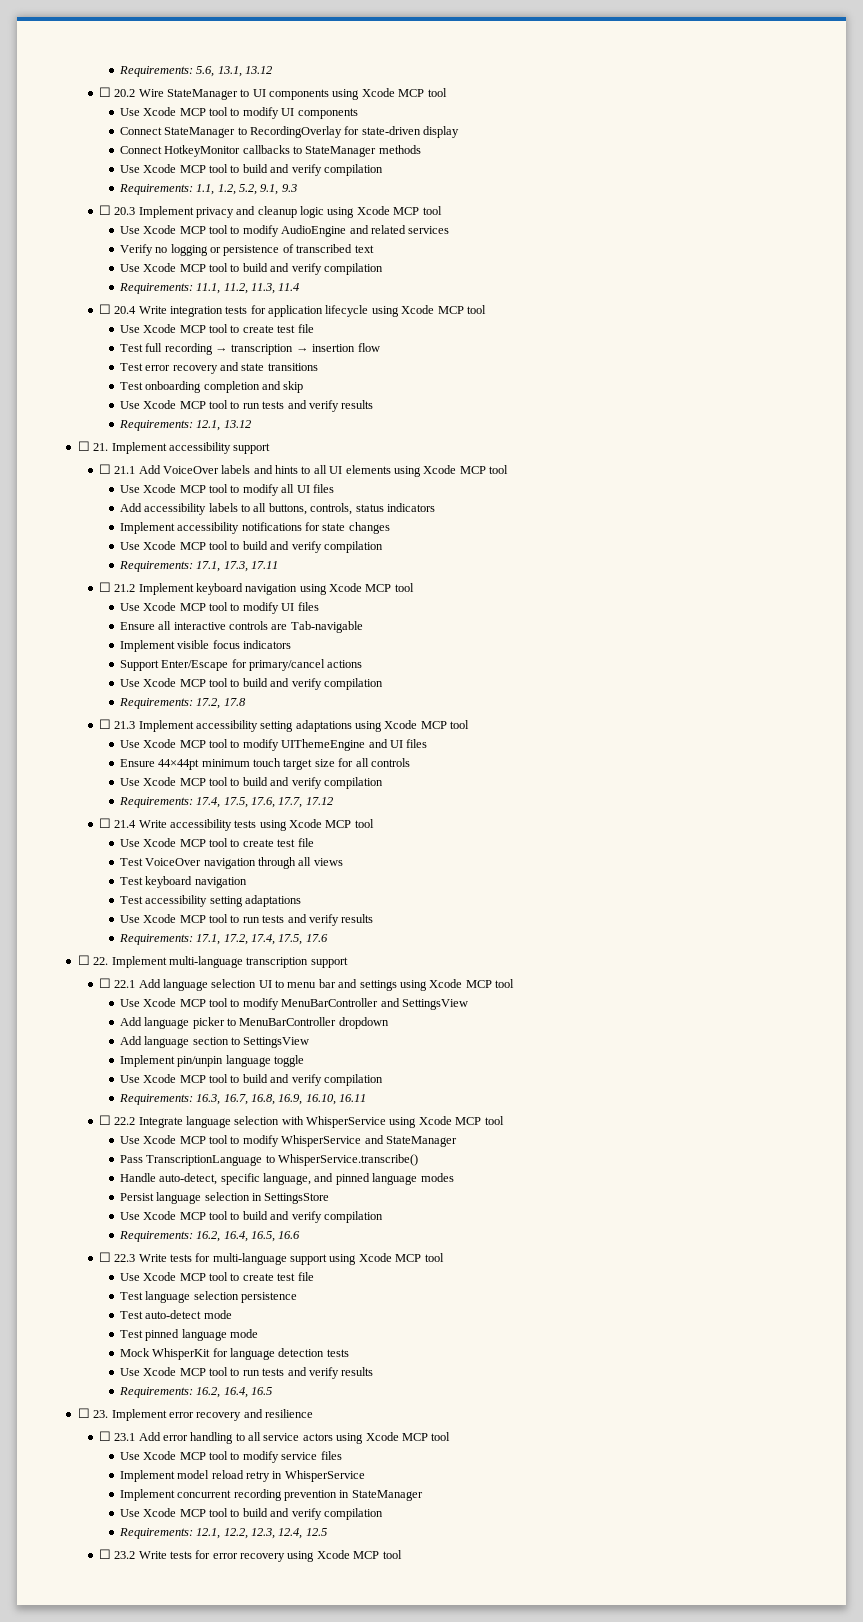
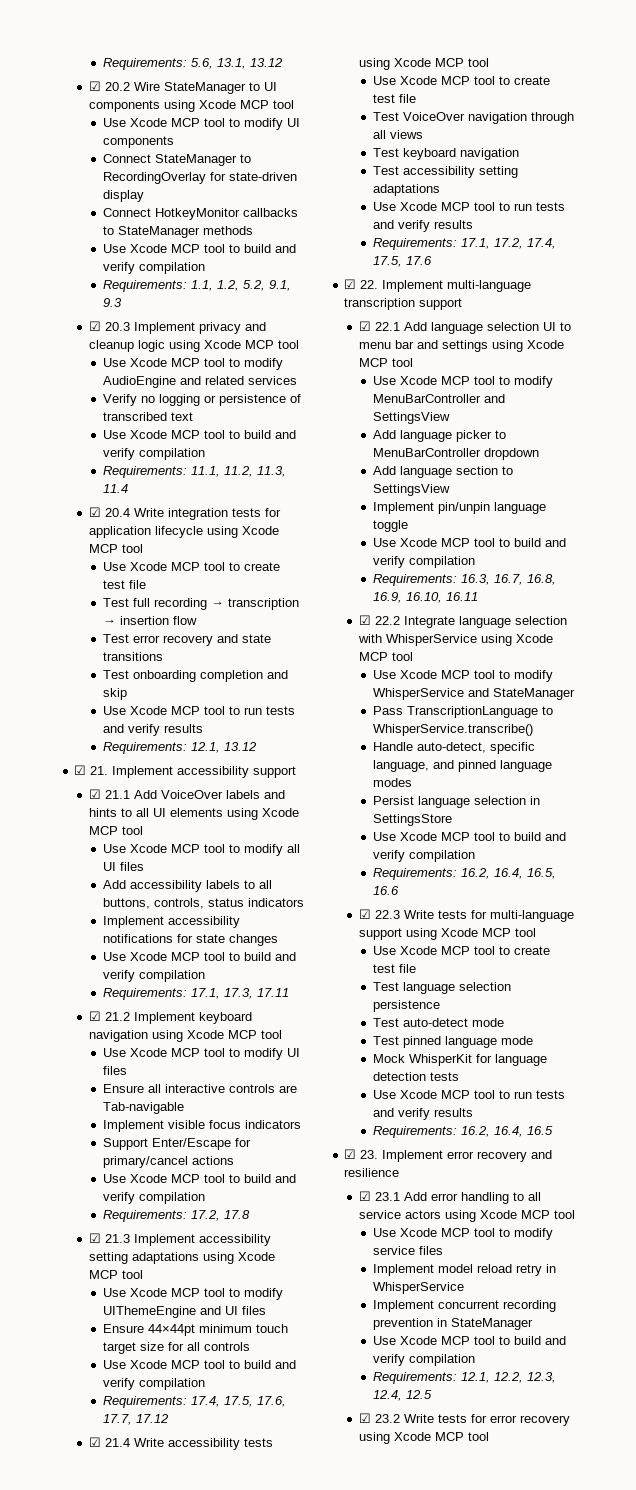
- ☐ 20.2 Wire StateManager to UI components using Xcode MCP tool
+ ☑ 20.2 Wire StateManager to UI components using Xcode MCP tool
- ☐ 20.3 Implement privacy and cleanup logic using Xcode MCP tool
+ ☑ 20.3 Implement privacy and cleanup logic using Xcode MCP tool
- ☐ 20.4 Write integration tests for application lifecycle using Xcode MCP tool
+ ☑ 20.4 Write integration tests for application lifecycle using Xcode MCP tool
- ☐ 21. Implement accessibility support
+ ☑ 21. Implement accessibility support
- ☐ 21.1 Add VoiceOver labels and hints to all UI elements using Xcode MCP tool
+ ☑ 21.1 Add VoiceOver labels and hints to all UI elements using Xcode MCP tool
- ☐ 21.2 Implement keyboard navigation using Xcode MCP tool
+ ☑ 21.2 Implement keyboard navigation using Xcode MCP tool
- ☐ 21.3 Implement accessibility setting adaptations using Xcode MCP tool
+ ☑ 21.3 Implement accessibility setting adaptations using Xcode MCP tool
- ☐ 21.4 Write accessibility tests using Xcode MCP tool
+ ☑ 21.4 Write accessibility tests using Xcode MCP tool
- ☐ 22. Implement multi-language transcription support
+ ☑ 22. Implement multi-language transcription support
- ☐ 22.1 Add language selection UI to menu bar and settings using Xcode MCP tool
+ ☑ 22.1 Add language selection UI to menu bar and settings using Xcode MCP tool
- ☐ 22.2 Integrate language selection with WhisperService using Xcode MCP tool
+ ☑ 22.2 Integrate language selection with WhisperService using Xcode MCP tool
- ☐ 22.3 Write tests for multi-language support using Xcode MCP tool
+ ☑ 22.3 Write tests for multi-language support using Xcode MCP tool
- ☐ 23. Implement error recovery and resilience
+ ☑ 23. Implement error recovery and resilience
- ☐ 23.1 Add error handling to all service actors using Xcode MCP tool
+ ☑ 23.1 Add error handling to all service actors using Xcode MCP tool
- ☐ 23.2 Write tests for error recovery using Xcode MCP tool
+ ☑ 23.2 Write tests for error recovery using Xcode MCP tool

